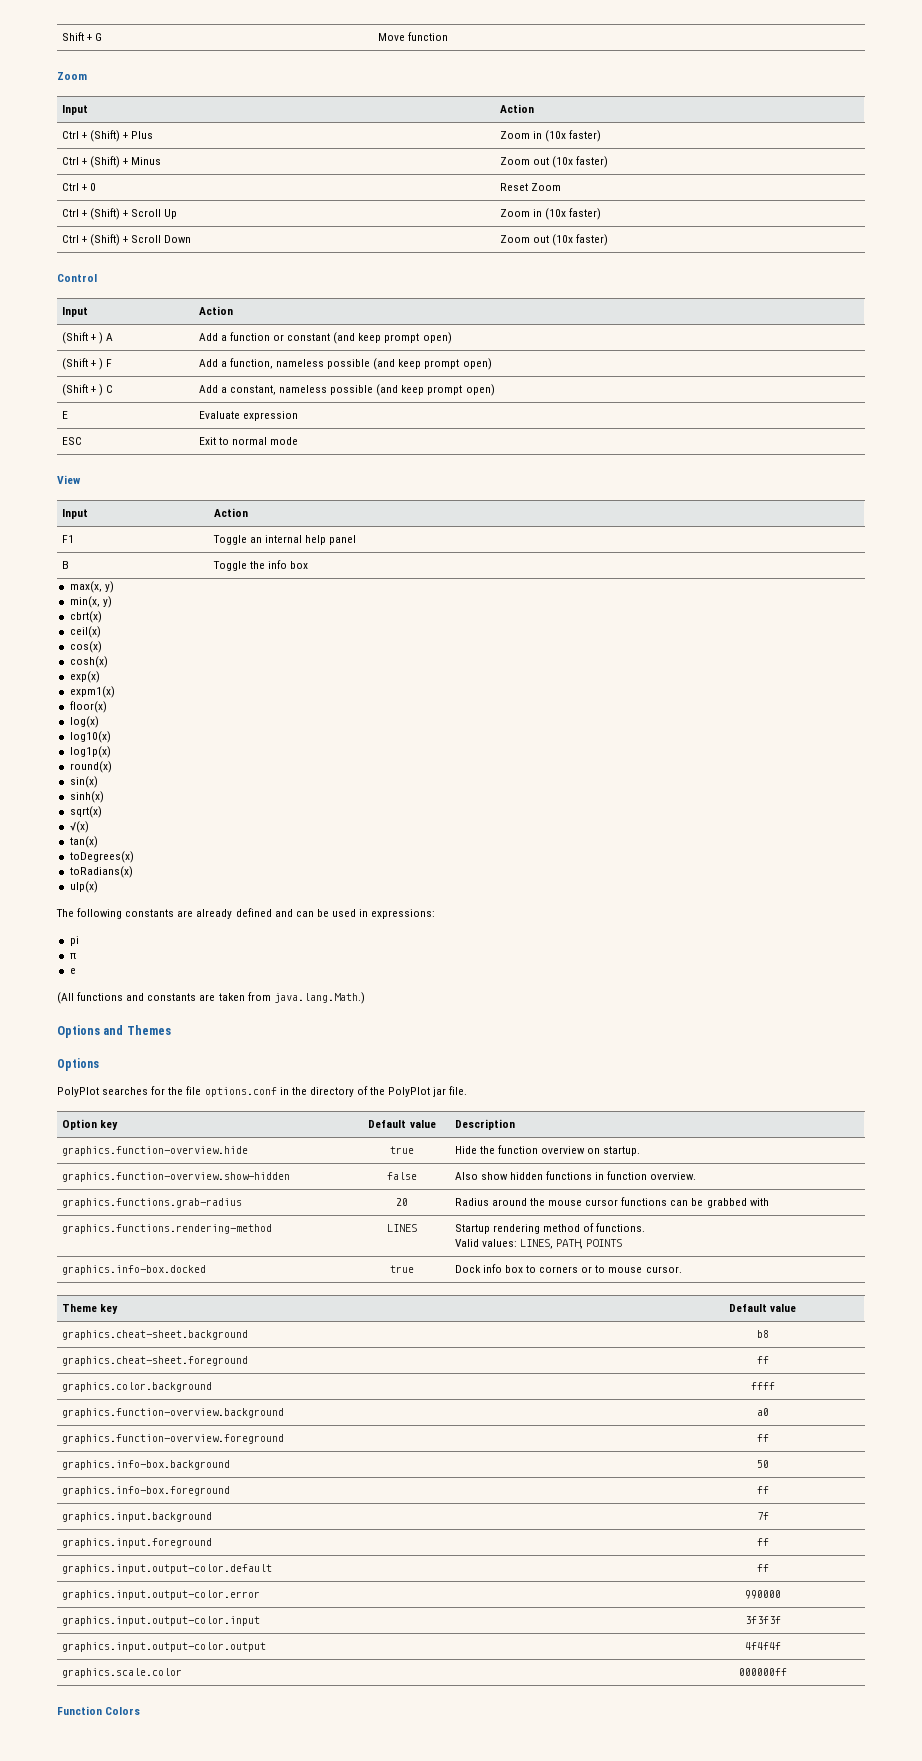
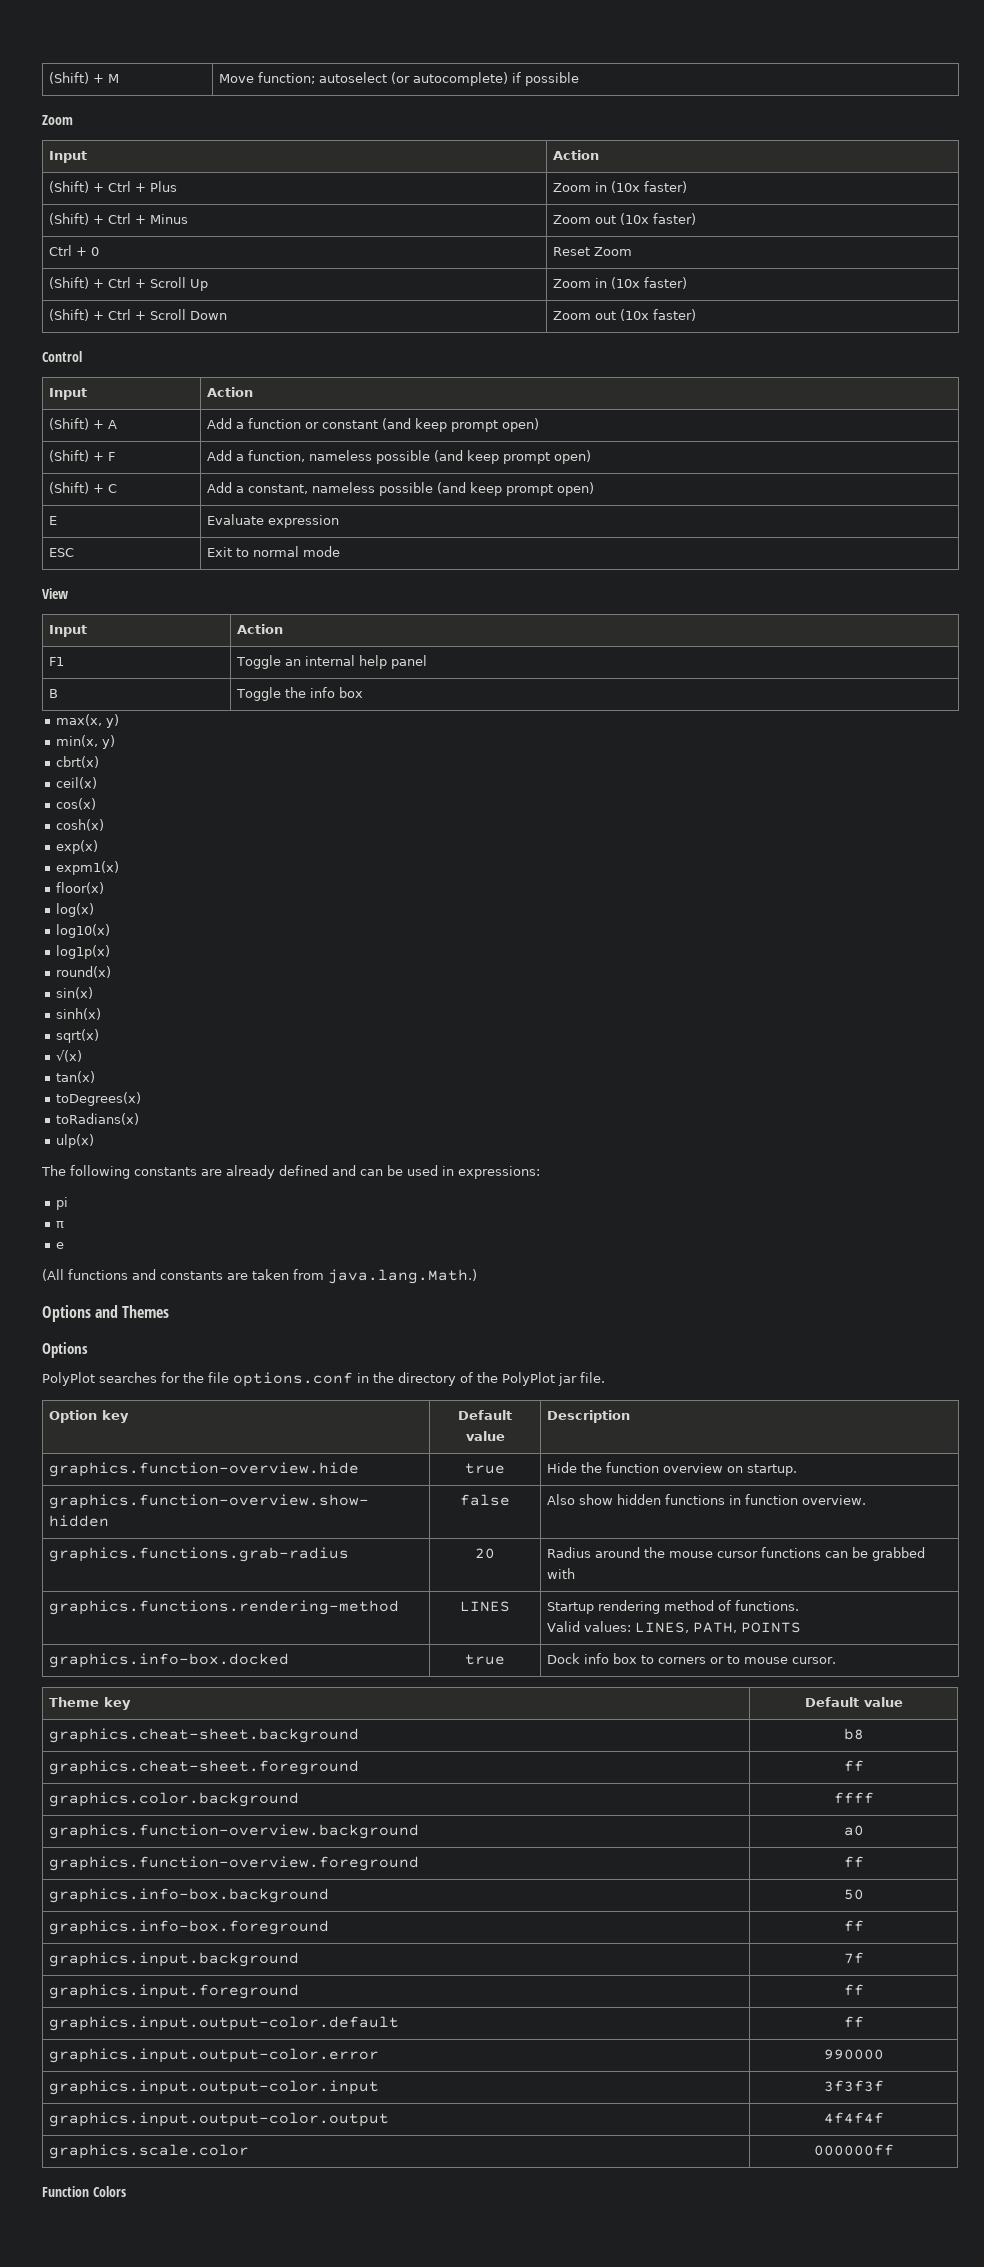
- Shift + G | Move function
+ (Shift) + M | Move function; autoselect (or autocomplete) if possible
- Ctrl + (Shift) + Plus | Zoom in (10x faster)
+ (Shift) + Ctrl + Plus | Zoom in (10x faster)
- Ctrl + (Shift) + Minus | Zoom out (10x faster)
+ (Shift) + Ctrl + Minus | Zoom out (10x faster)
- Ctrl + (Shift) + Scroll Up | Zoom in (10x faster)
+ (Shift) + Ctrl + Scroll Up | Zoom in (10x faster)
- Ctrl + (Shift) + Scroll Down | Zoom out (10x faster)
+ (Shift) + Ctrl + Scroll Down | Zoom out (10x faster)
- (Shift + ) A | Add a function or constant (and keep prompt open)
+ (Shift) + A | Add a function or constant (and keep prompt open)
- (Shift + ) F | Add a function, nameless possible (and keep prompt open)
+ (Shift) + F | Add a function, nameless possible (and keep prompt open)
- (Shift + ) C | Add a constant, nameless possible (and keep prompt open)
+ (Shift) + C | Add a constant, nameless possible (and keep prompt open)

